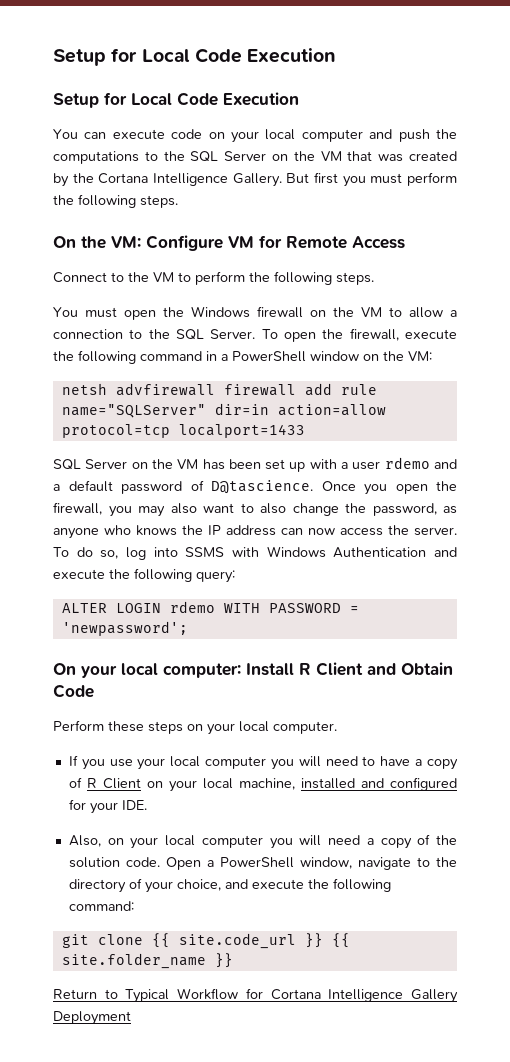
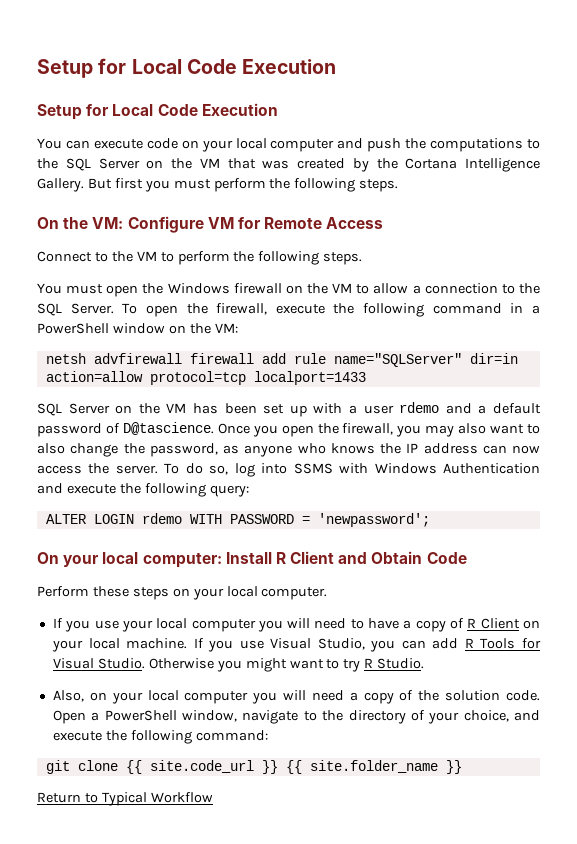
- If you use your local computer you will need to have a copy of R Client on your local machine, installed and configured for your IDE.
+ If you use your local computer you will need to have a copy of R Client on your local machine. If you use Visual Studio, you can add R Tools for Visual Studio. Otherwise you might want to try R Studio.
- Return to Typical Workflow for Cortana Intelligence Gallery Deployment
+ Return to Typical Workflow

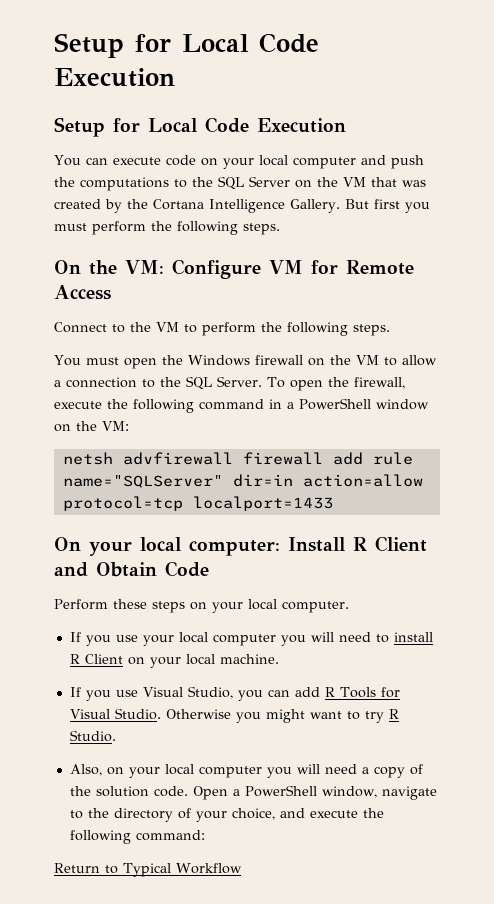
- SQL Server on the VM has been set up with a user rdemo and a default password of D@tascience. Once you open the firewall, you may also want to also change the password, as anyone who knows the IP address can now access the server. To do so, log into SSMS with Windows Authentication and execute the following query:
- ALTER LOGIN rdemo WITH PASSWORD = 'newpassword';
- If you use your local computer you will need to have a copy of R Client on your local machine. If you use Visual Studio, you can add R Tools for Visual Studio.
+ If you use your local computer you will need to install R Client on your local machine.
+ If you use Visual Studio, you can add R Tools for Visual Studio.
- git clone {{ site.code_url }} {{ site.folder_name }}

